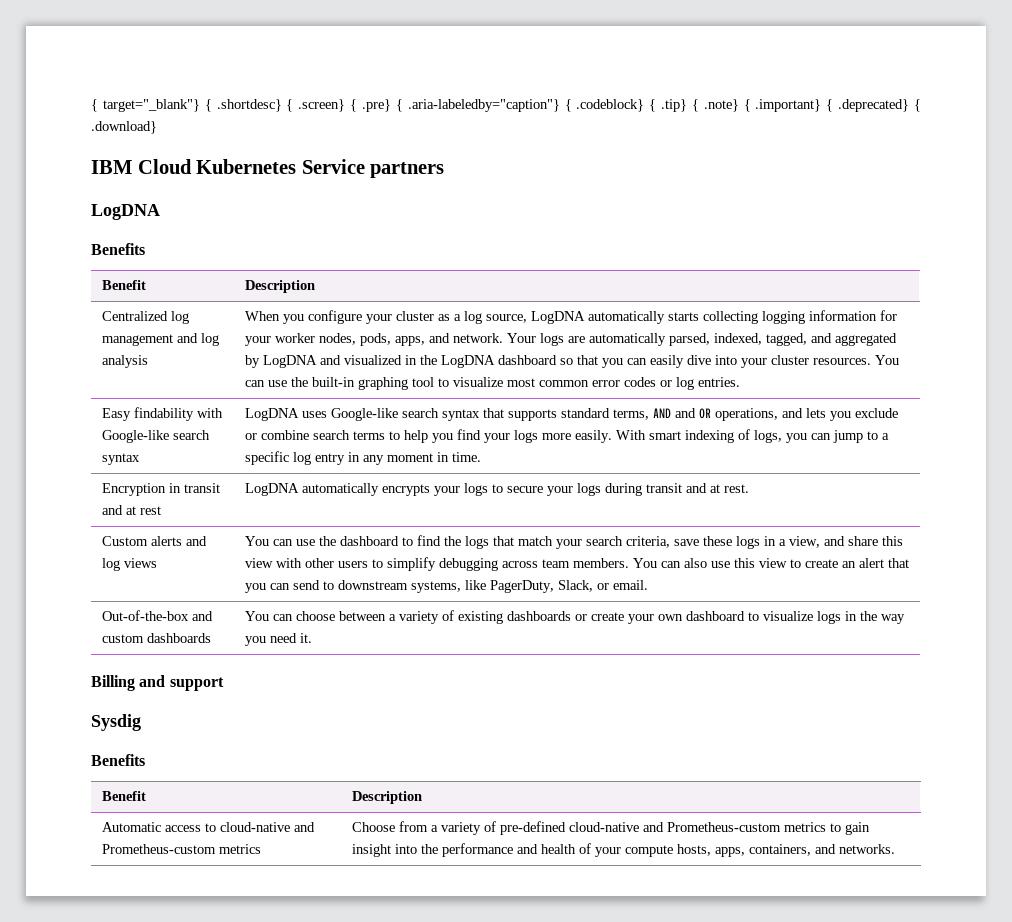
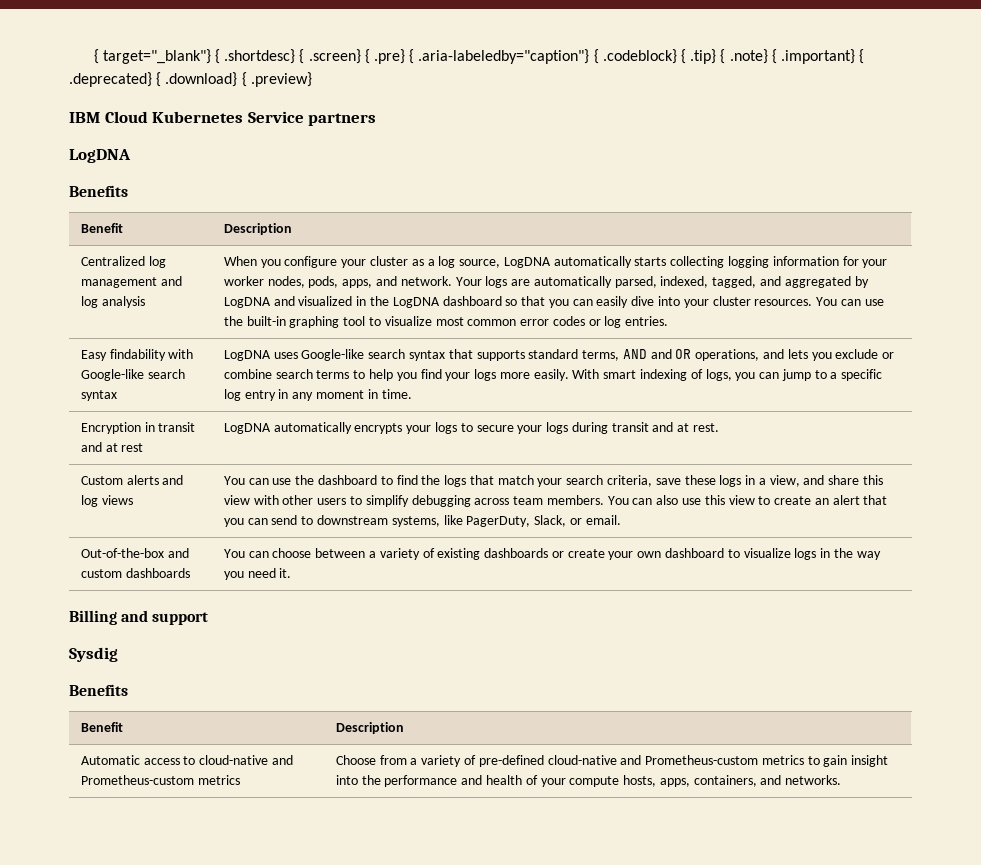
- { target="_blank"} { .shortdesc} { .screen} { .pre} { .aria-labeledby="caption"} { .codeblock} { .tip} { .note} { .important} { .deprecated} { .download}
+ { target="_blank"} { .shortdesc} { .screen} { .pre} { .aria-labeledby="caption"} { .codeblock} { .tip} { .note} { .important} { .deprecated} { .download} { .preview}

